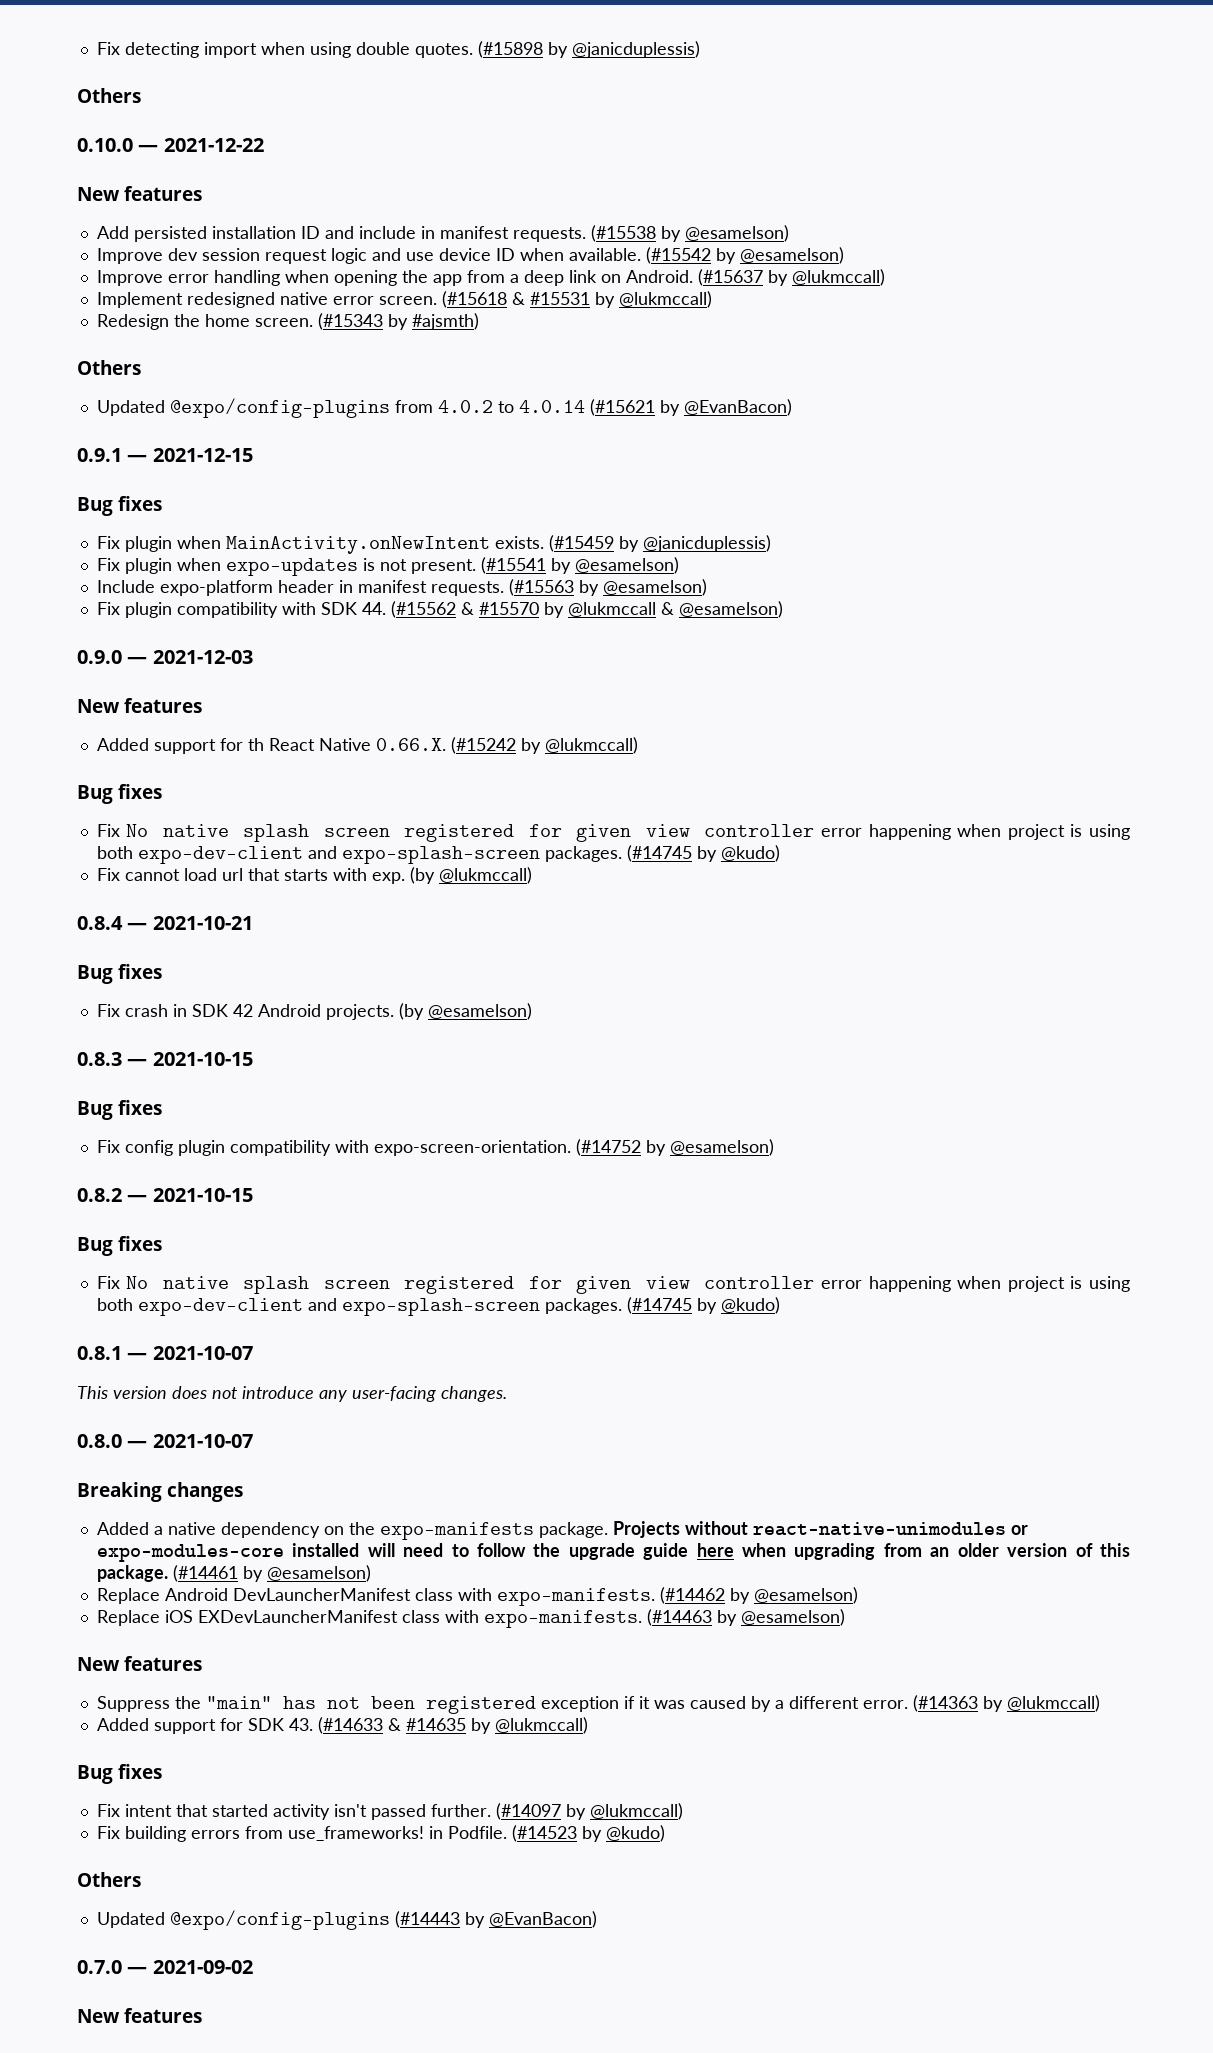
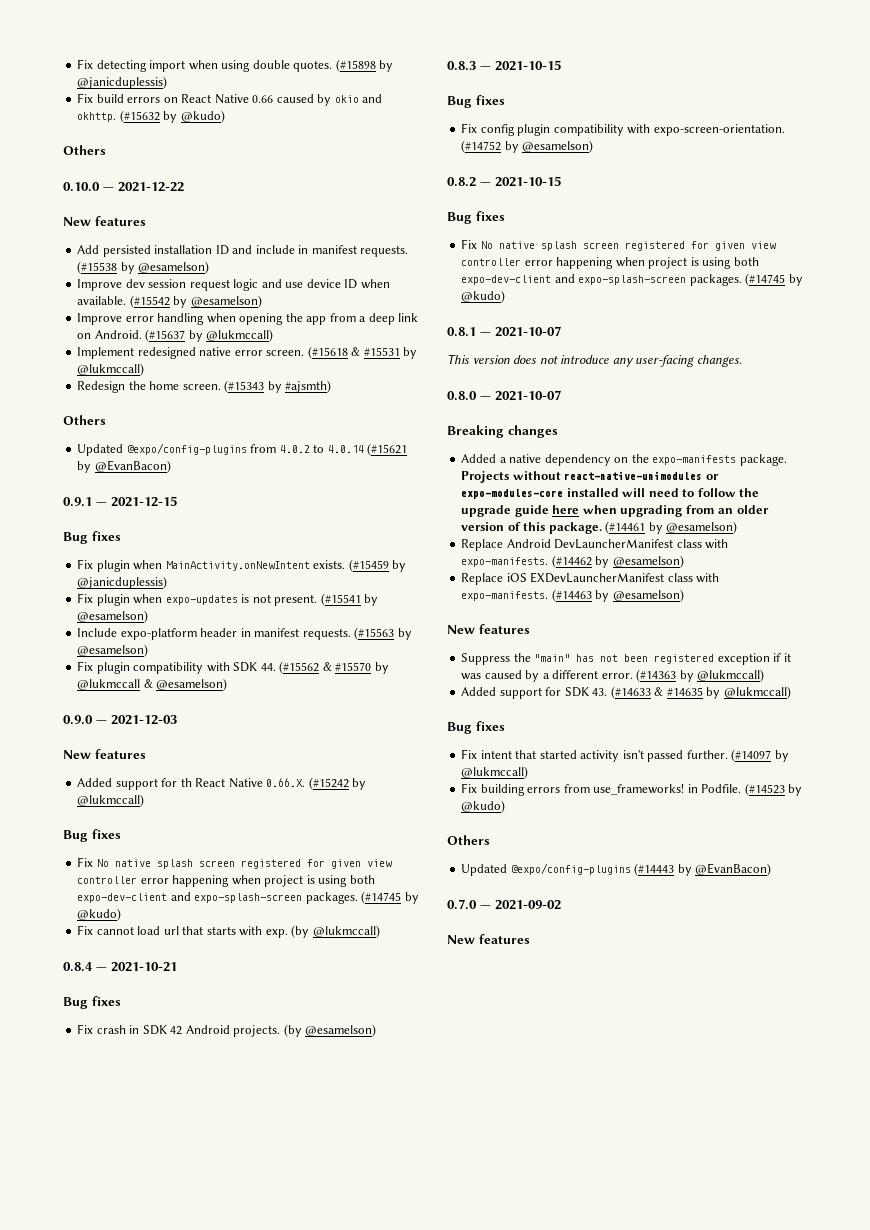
+ Fix build errors on React Native 0.66 caused by okio and okhttp. (#15632 by @kudo)

